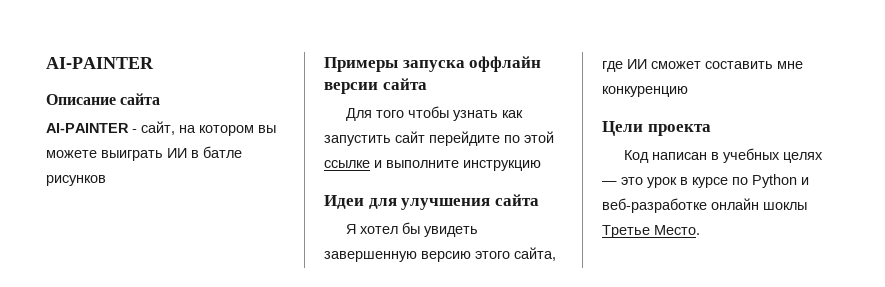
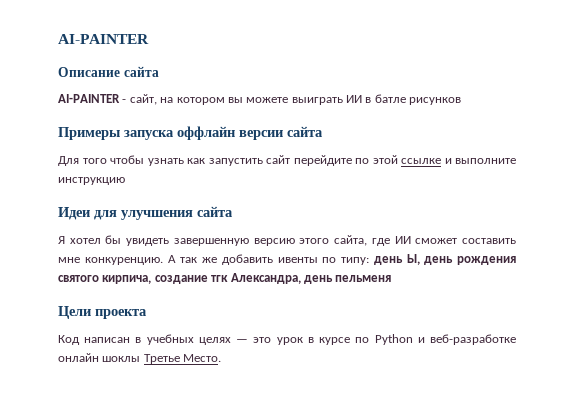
- Я хотел бы увидеть завершенную версию этого сайта, где ИИ сможет составить мне конкуренцию
+ Я хотел бы увидеть завершенную версию этого сайта, где ИИ сможет составить мне конкуренцию. А так же добавить ивенты по типу: день Ы, день рождения святого кирпича, создание тгк Александра, день пельменя

